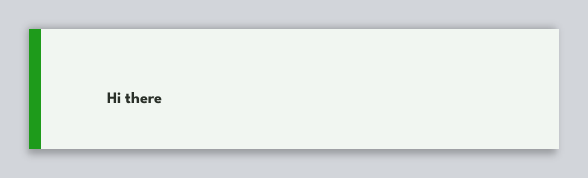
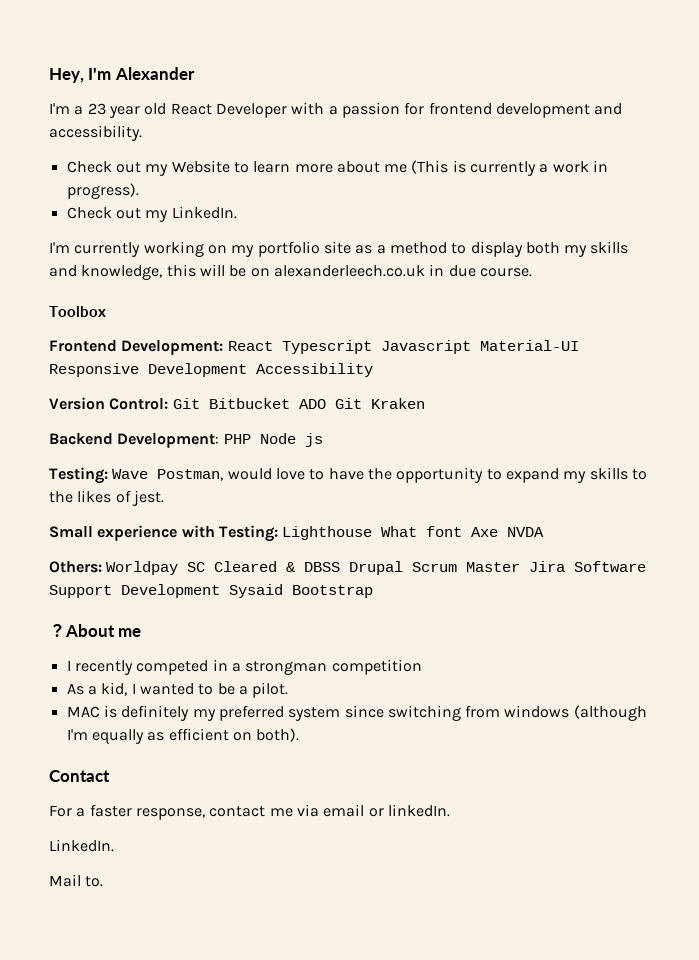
- Hi there
+ Hey, I'm Alexander
+ I'm a 23 year old React Developer with a passion for frontend development and accessibility.
+ Check out my Website to learn more about me (This is currently a work in progress).
+ Check out my LinkedIn.
+ I'm currently working on my portfolio site as a method to display both my skills and knowledge, this will be on alexanderleech.co.uk in due course.
+ Toolbox
+ Frontend Development: React Typescript Javascript Material-UI Responsive Development Accessibility
+ Version Control: Git Bitbucket ADO Git Kraken
+ Backend Development: PHP Node js
+ Testing: Wave Postman, would love to have the opportunity to expand my skills to the likes of jest.
+ Small experience with Testing: Lighthouse What font Axe NVDA
+ Others: Worldpay SC Cleared & DBSS Drupal Scrum Master Jira Software Support Development Sysaid Bootstrap
+ ？About me
+ I recently competed in a strongman competition
+ As a kid, I wanted to be a pilot.
+ MAC is definitely my preferred system since switching from windows (although I'm equally as efficient on both).
+ Contact
+ For a faster response, contact me via email or linkedIn.
+ LinkedIn.
+ Mail to.

